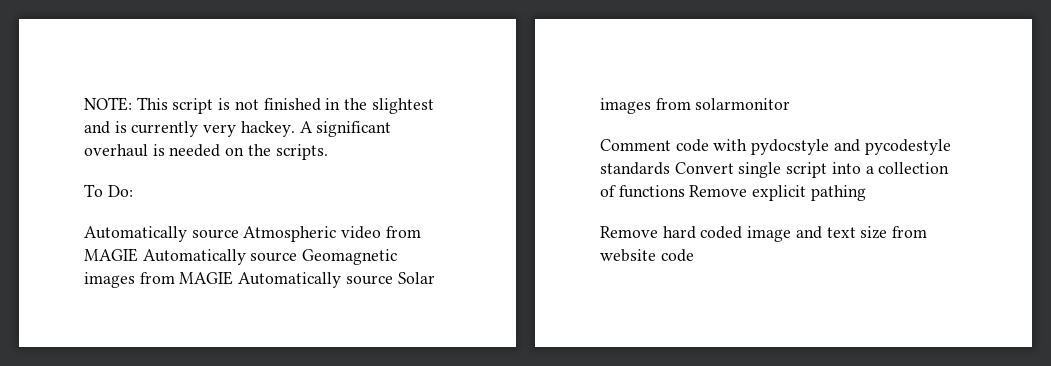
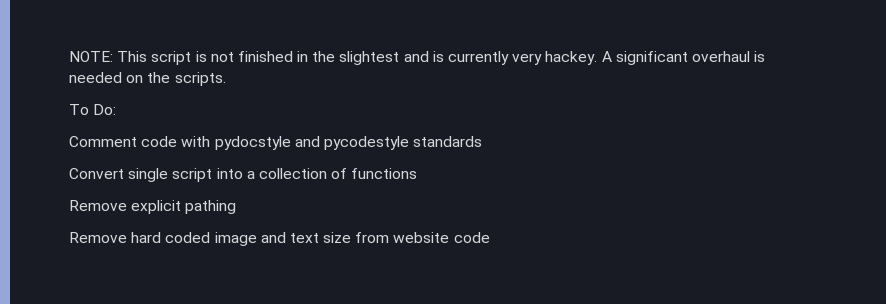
- Automatically source Atmospheric video from MAGIE Automatically source Geomagnetic images from MAGIE Automatically source Solar images from solarmonitor
- Comment code with pydocstyle and pycodestyle standards Convert single script into a collection of functions Remove explicit pathing
+ Comment code with pydocstyle and pycodestyle standards
+ Convert single script into a collection of functions
+ Remove explicit pathing

